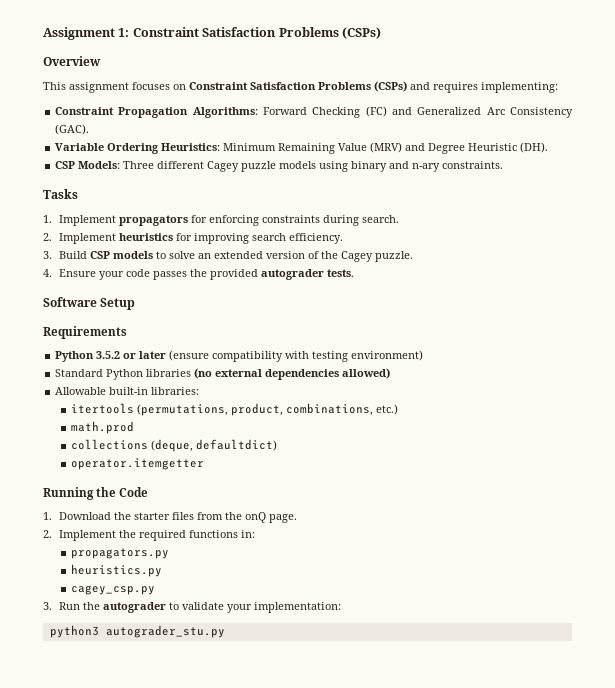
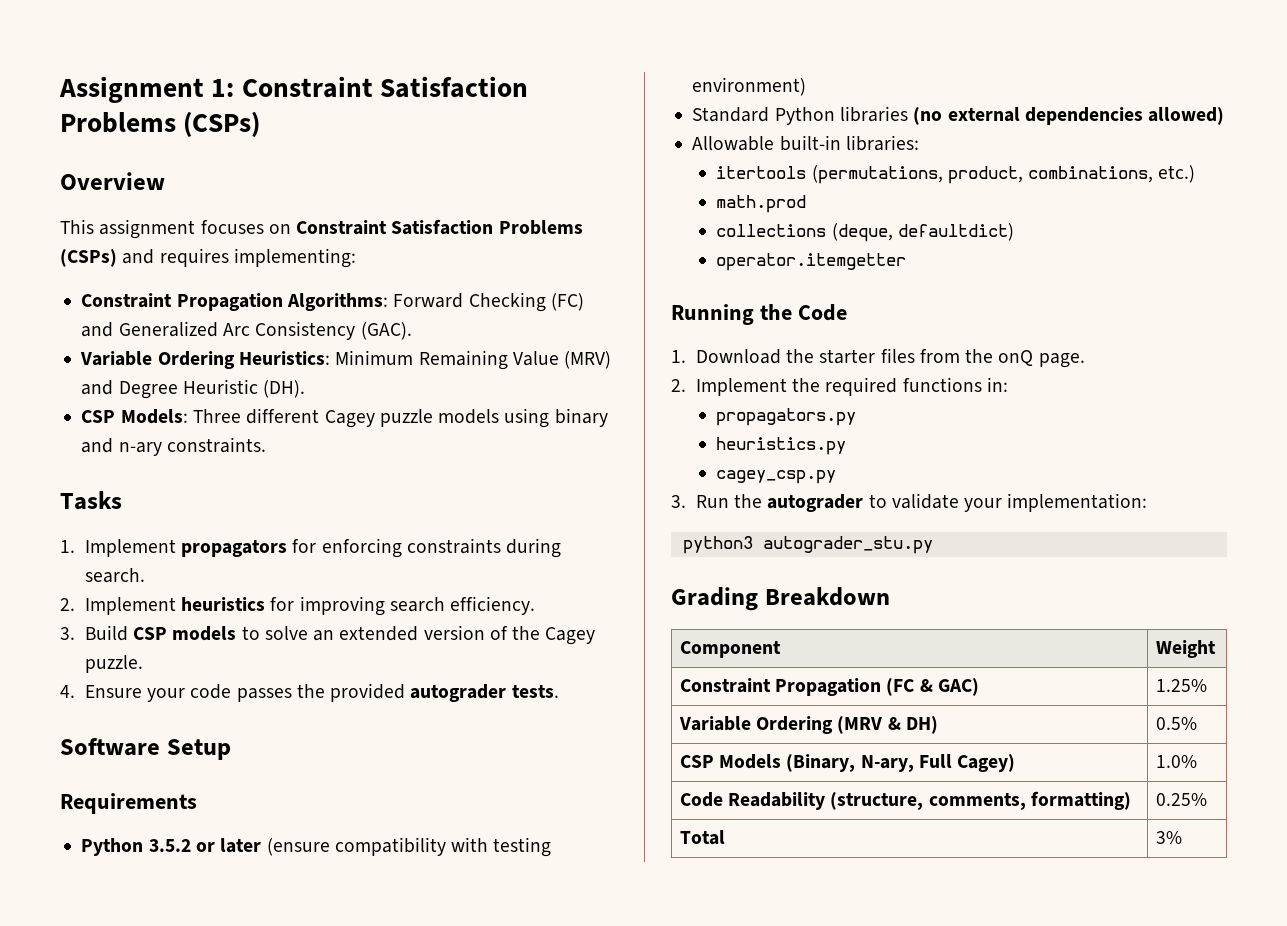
+ Grading Breakdown
+ Component | Weight
+ Constraint Propagation (FC & GAC) | 1.25%
+ Variable Ordering (MRV & DH) | 0.5%
+ CSP Models (Binary, N-ary, Full Cagey) | 1.0%
+ Code Readability (structure, comments, formatting) | 0.25%
+ Total | 3%

